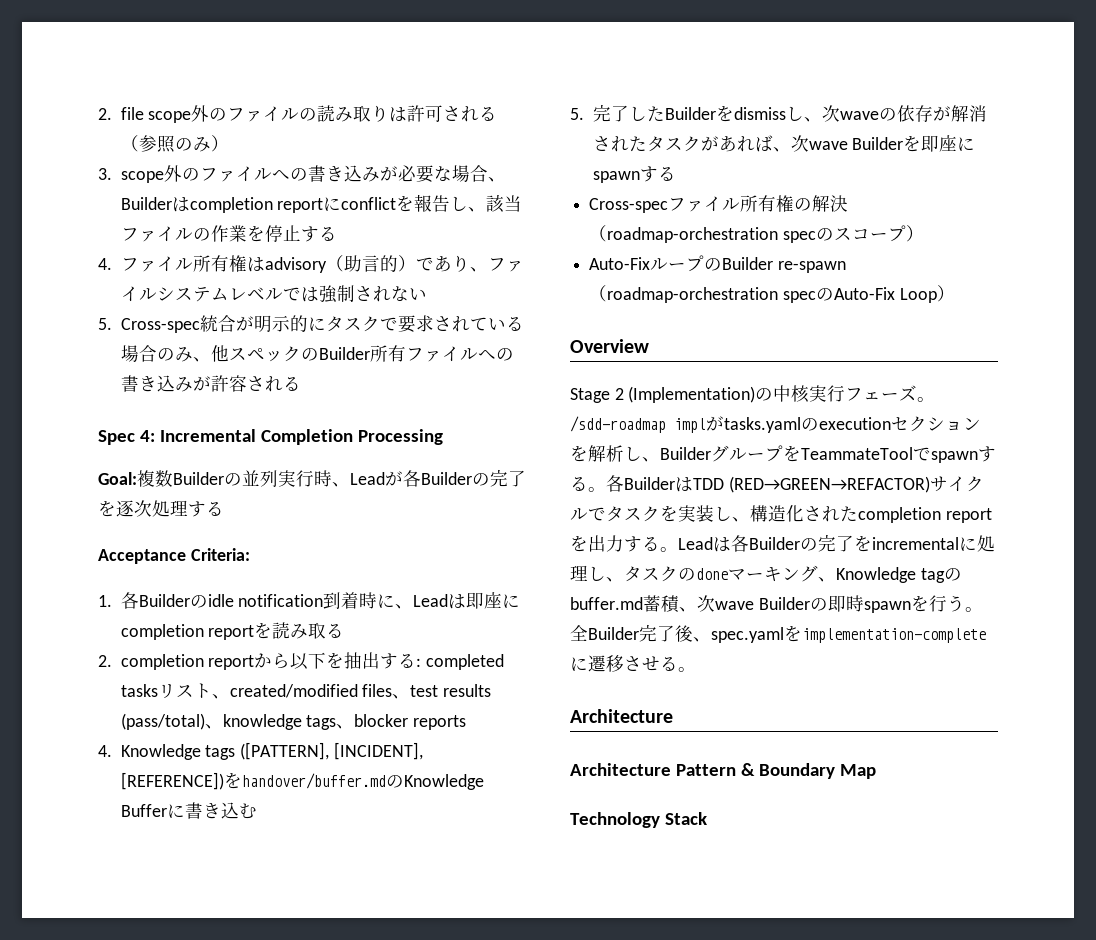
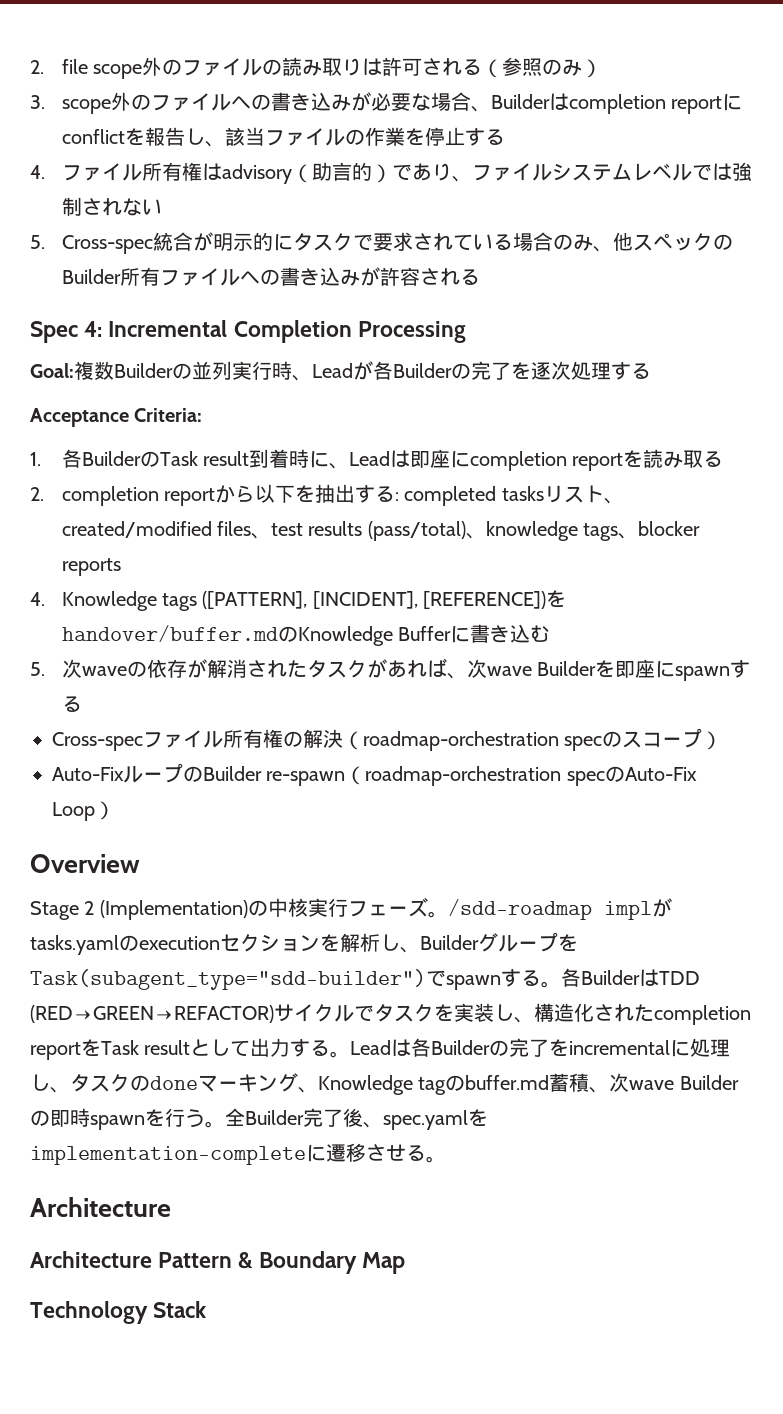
- 1.各Builderのidle notification到着時に、Leadは即座にcompletion reportを読み取る
+ 1.各BuilderのTask result到着時に、Leadは即座にcompletion reportを読み取る
- 5.完了したBuilderをdismissし、次waveの依存が解消されたタスクがあれば、次wave Builderを即座にspawnする
+ 5.次waveの依存が解消されたタスクがあれば、次wave Builderを即座にspawnする
- /sdd-roadmap implがtasks.yamlのexecutionセクションを解析し、BuilderグループをTeammateToolでspawnする。
+ /sdd-roadmap implがtasks.yamlのexecutionセクションを解析し、BuilderグループをTask(subagent_type="sdd-builder")でspawnする。
- 各BuilderはTDD (RED→GREEN→REFACTOR)サイクルでタスクを実装し、構造化されたcompletion reportを出力する。
+ 各BuilderはTDD (RED→GREEN→REFACTOR)サイクルでタスクを実装し、構造化されたcompletion reportをTask resultとして出力する。

